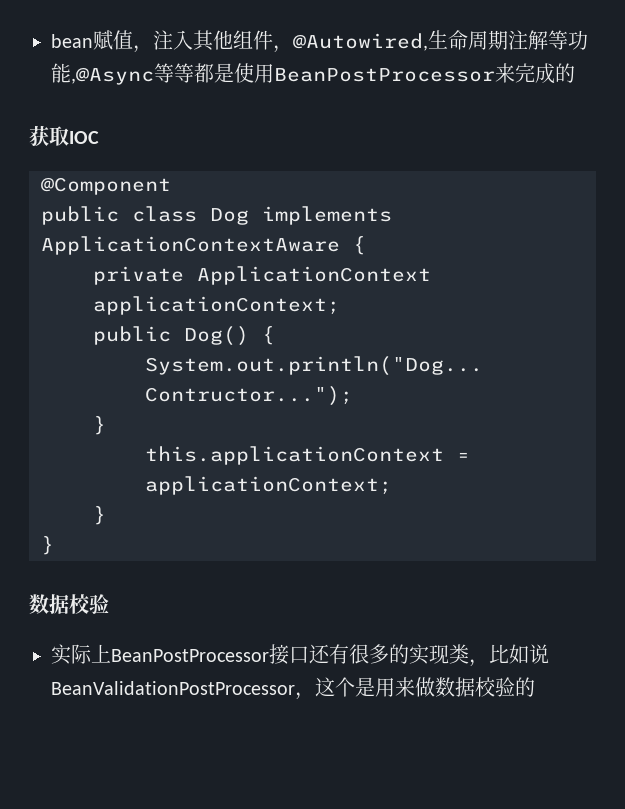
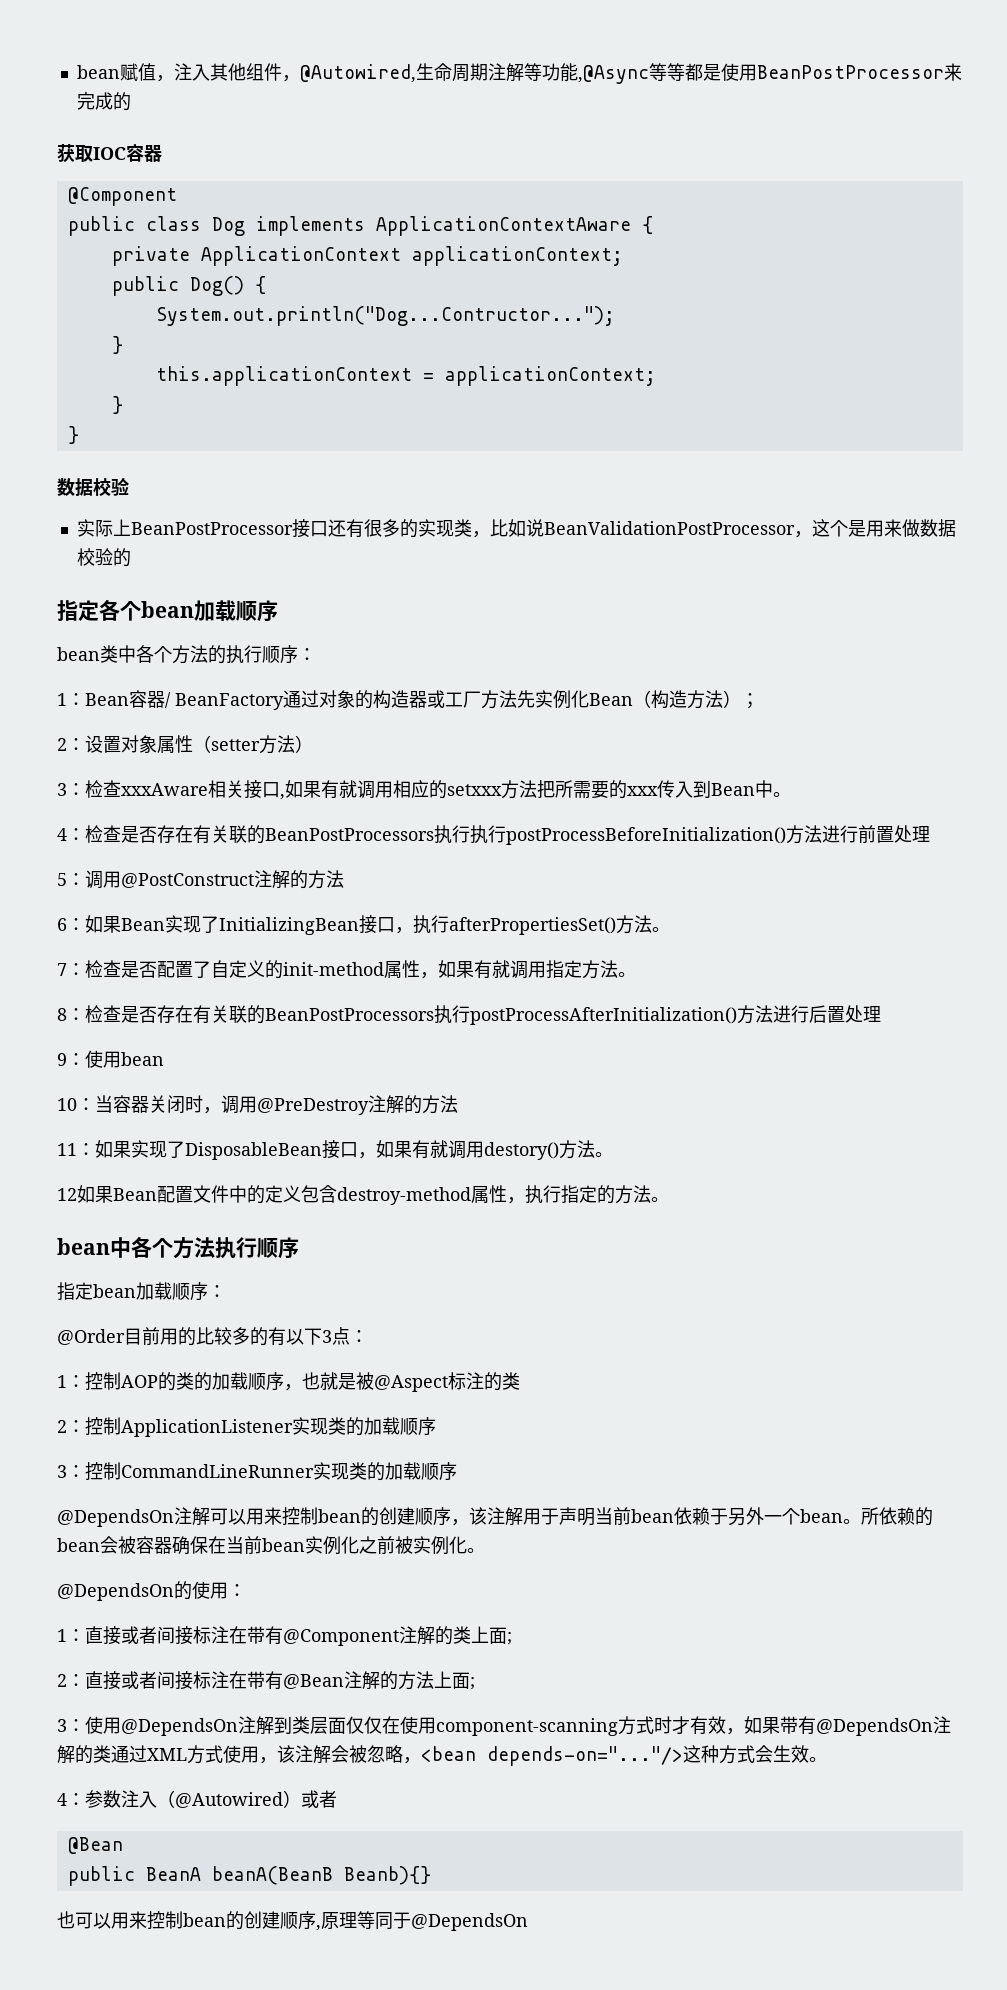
- 获取IOC
+ 获取IOC容器
+ 指定各个bean加载顺序
+ bean类中各个方法的执行顺序：
+ 1：Bean容器/ BeanFactory通过对象的构造器或工厂方法先实例化Bean（构造方法）；
+ 2：设置对象属性（setter方法）
+ 3：检查xxxAware相关接口,如果有就调用相应的setxxx方法把所需要的xxx传入到Bean中。
+ 4：检查是否存在有关联的BeanPostProcessors执行执行postProcessBeforeInitialization()方法进行前置处理
+ 5：调用@PostConstruct注解的方法
+ 6：如果Bean实现了InitializingBean接口，执行afterPropertiesSet()方法。
+ 7：检查是否配置了自定义的init-method属性，如果有就调用指定方法。
+ 8：检查是否存在有关联的BeanPostProcessors执行postProcessAfterInitialization()方法进行后置处理
+ 9：使用bean
+ 10：当容器关闭时，调用@PreDestroy注解的方法
+ 11：如果实现了DisposableBean接口，如果有就调用destory()方法。
+ 12如果Bean配置文件中的定义包含destroy-method属性，执行指定的方法。
+ bean中各个方法执行顺序
+ 指定bean加载顺序：
+ @Order目前用的比较多的有以下3点：
+ 1：控制AOP的类的加载顺序，也就是被@Aspect标注的类
+ 2：控制ApplicationListener实现类的加载顺序
+ 3：控制CommandLineRunner实现类的加载顺序
+ @DependsOn注解可以用来控制bean的创建顺序，该注解用于声明当前bean依赖于另外一个bean。所依赖的bean会被容器确保在当前bean实例化之前被实例化。
+ @DependsOn的使用：
+ 1：直接或者间接标注在带有@Component注解的类上面;
+ 2：直接或者间接标注在带有@Bean注解的方法上面;
+ 3：使用@DependsOn注解到类层面仅仅在使用component-scanning方式时才有效，如果带有@DependsOn注解的类通过XML方式使用，该注解会被忽略，<bean depends-on="..."/>这种方式会生效。
+ 4：参数注入（@Autowired）或者
+ @Bean
+ public BeanA beanA(BeanB Beanb){}
+ 也可以用来控制bean的创建顺序,原理等同于@DependsOn

